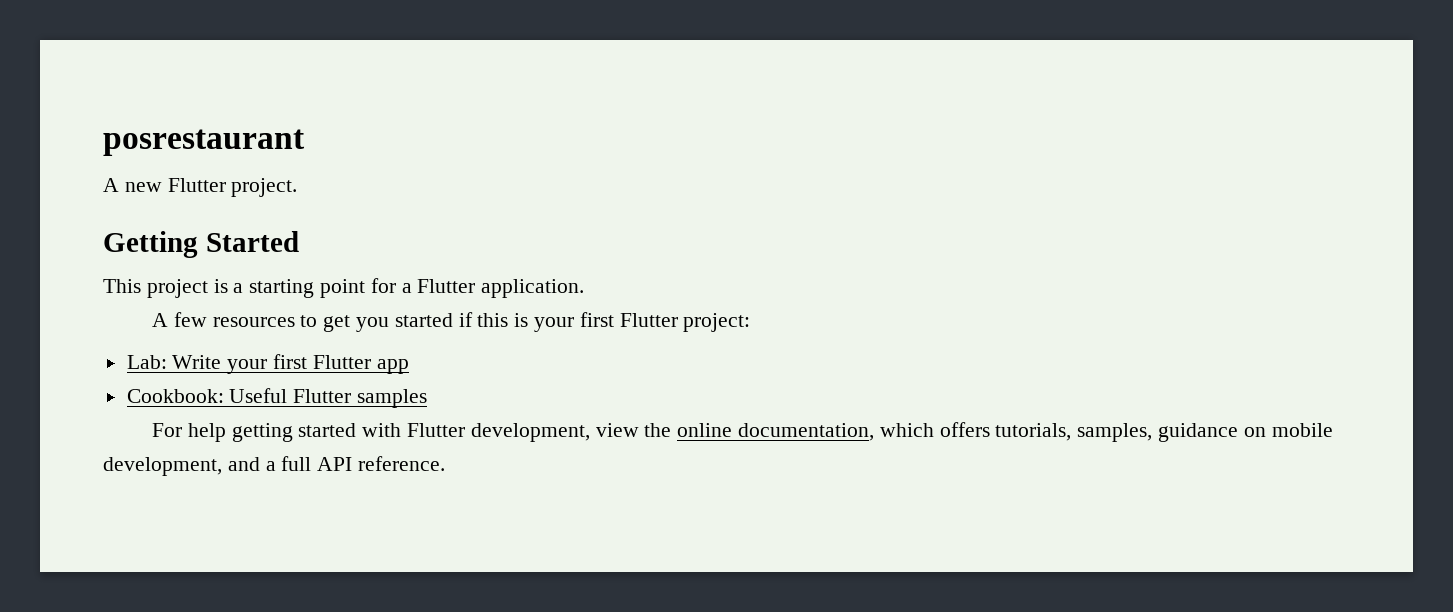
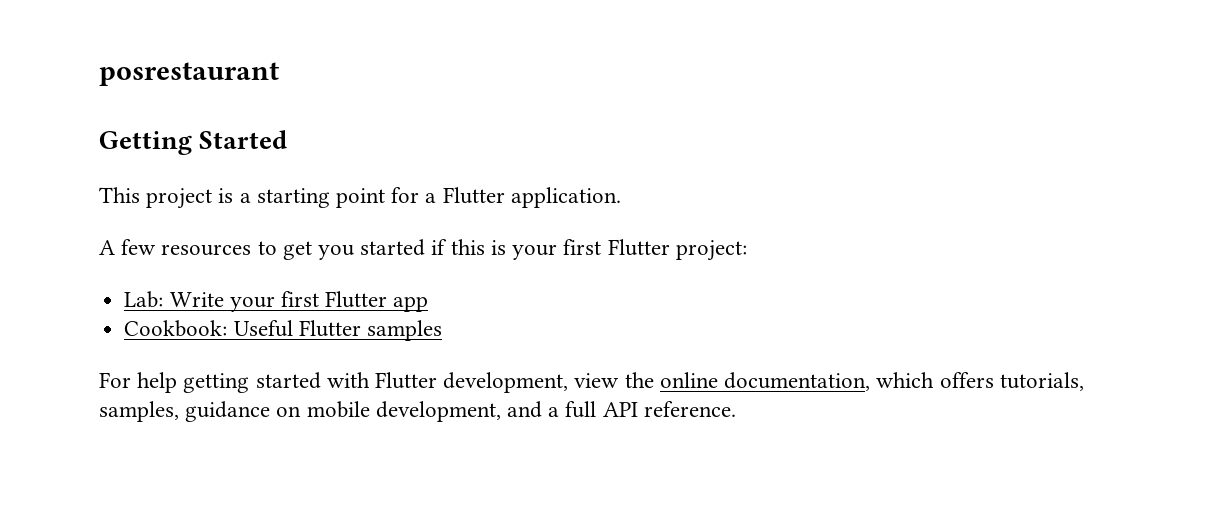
- A new Flutter project.

